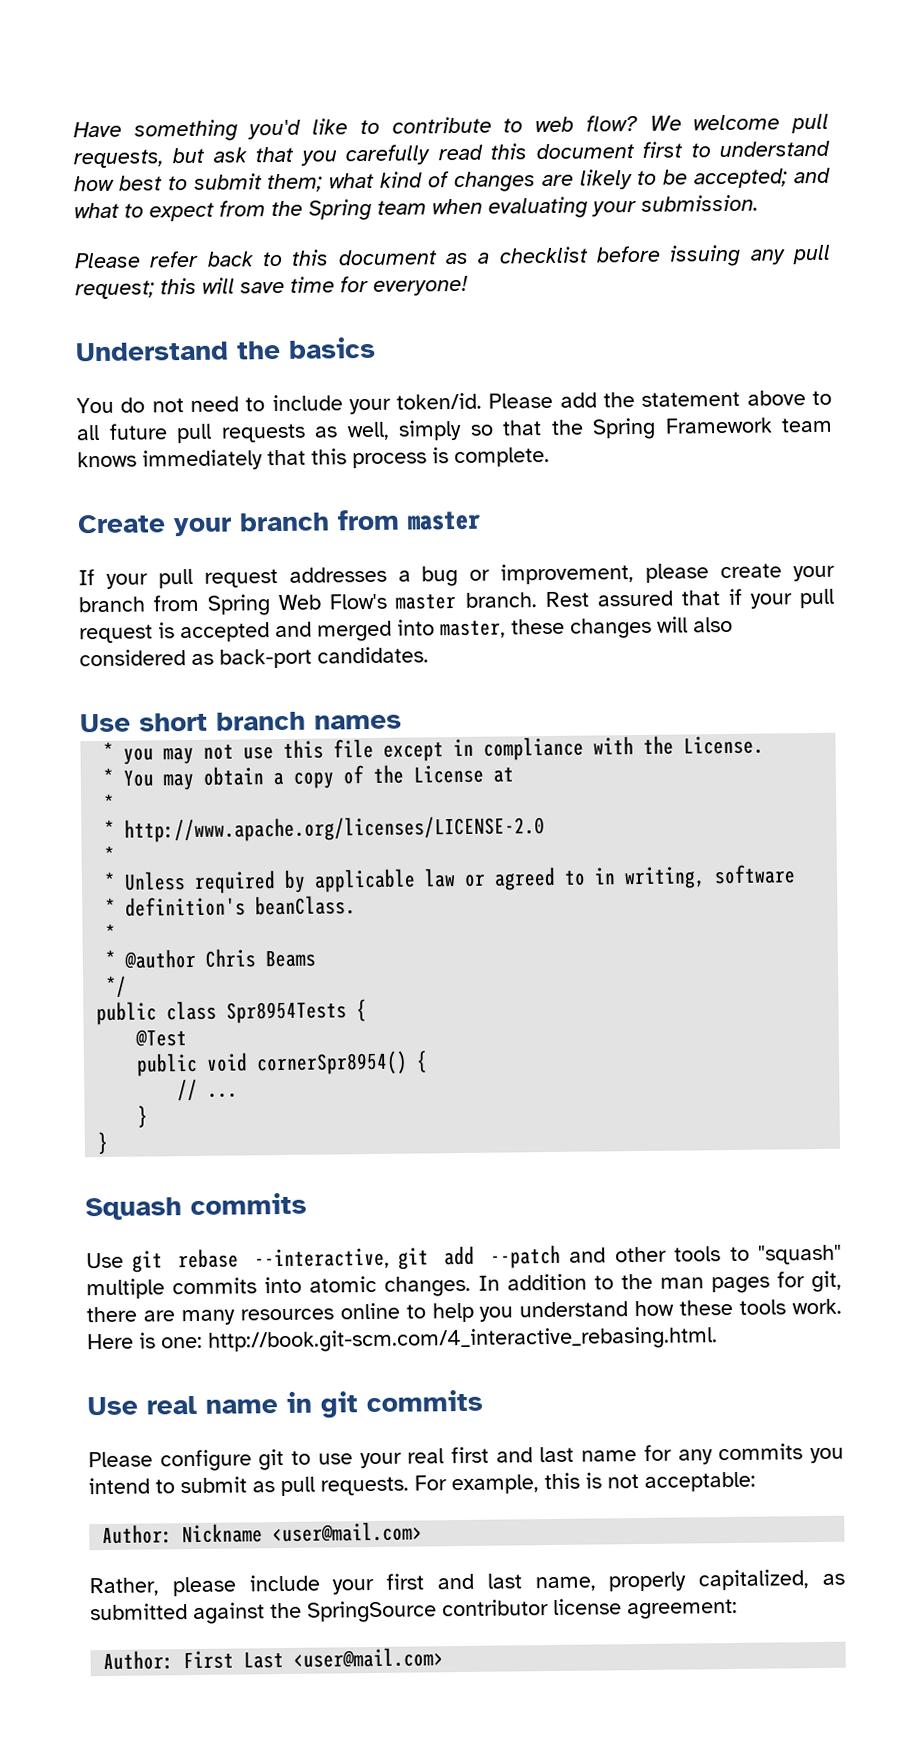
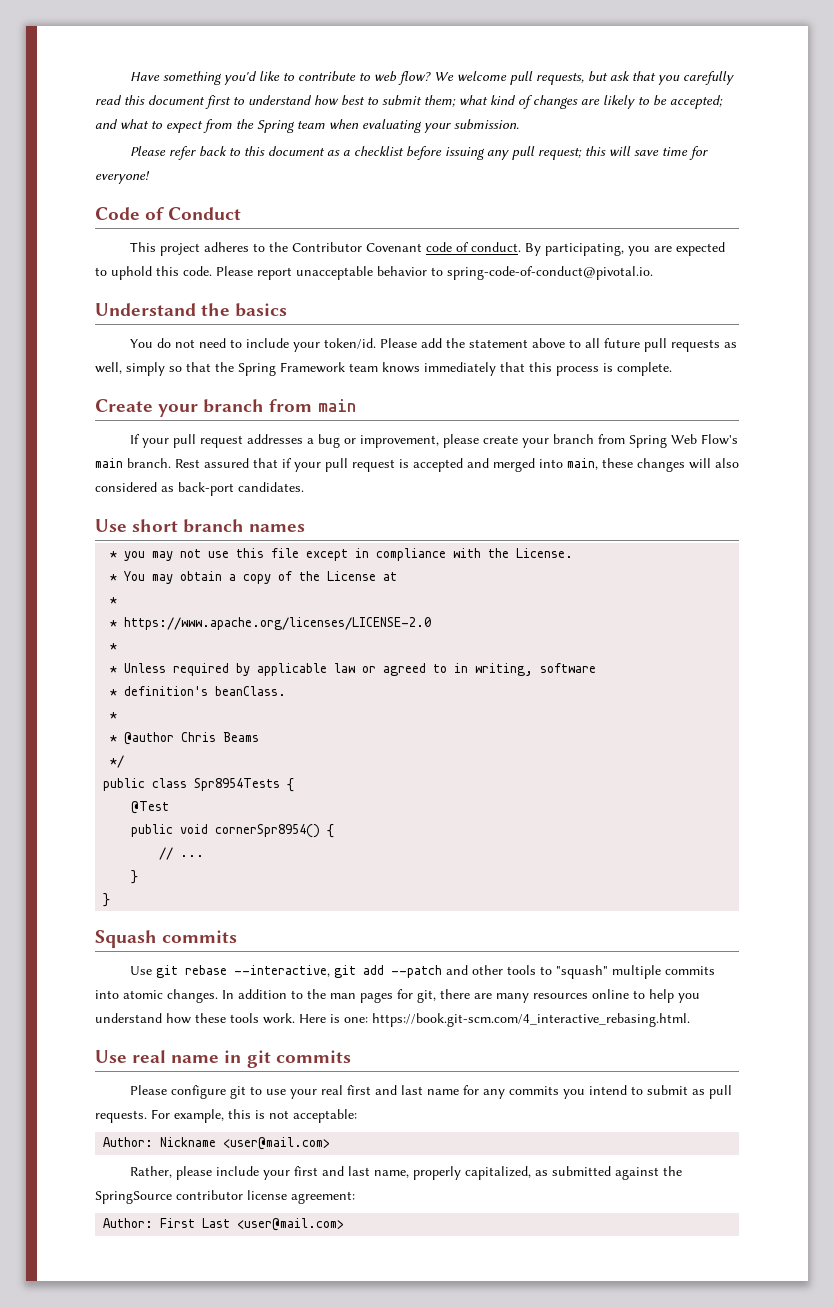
+ Code of Conduct
+ This project adheres to the Contributor Covenant code of conduct. By participating, you are expected to uphold this code. Please report unacceptable behavior to spring-code-of-conduct@pivotal.io.
- Create your branch from master
+ Create your branch from main
- If your pull request addresses a bug or improvement, please create your branch from Spring Web Flow's master branch.
+ If your pull request addresses a bug or improvement, please create your branch from Spring Web Flow's main branch.
- Rest assured that if your pull request is accepted and merged into master, these changes will also considered as back-port candidates.
+ Rest assured that if your pull request is accepted and merged into main, these changes will also considered as back-port candidates.
- * http://www.apache.org/licenses/LICENSE-2.0
+ * https://www.apache.org/licenses/LICENSE-2.0
- Here is one: http://book.git-scm.com/4_interactive_rebasing.html.
+ Here is one: https://book.git-scm.com/4_interactive_rebasing.html.

